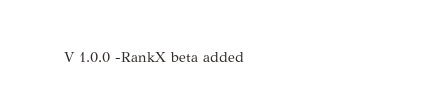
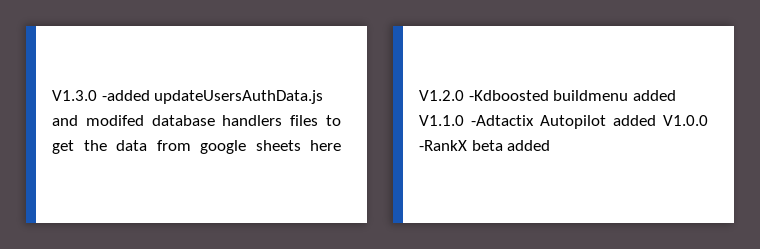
- V 1.0.0 -RankX beta added
+ V1.3.0 -added updateUsersAuthData.js and modifed database handlers files to get the data from google sheets here V1.2.0 -Kdboosted buildmenu added V1.1.0 -Adtactix Autopilot added V1.0.0 -RankX beta added

